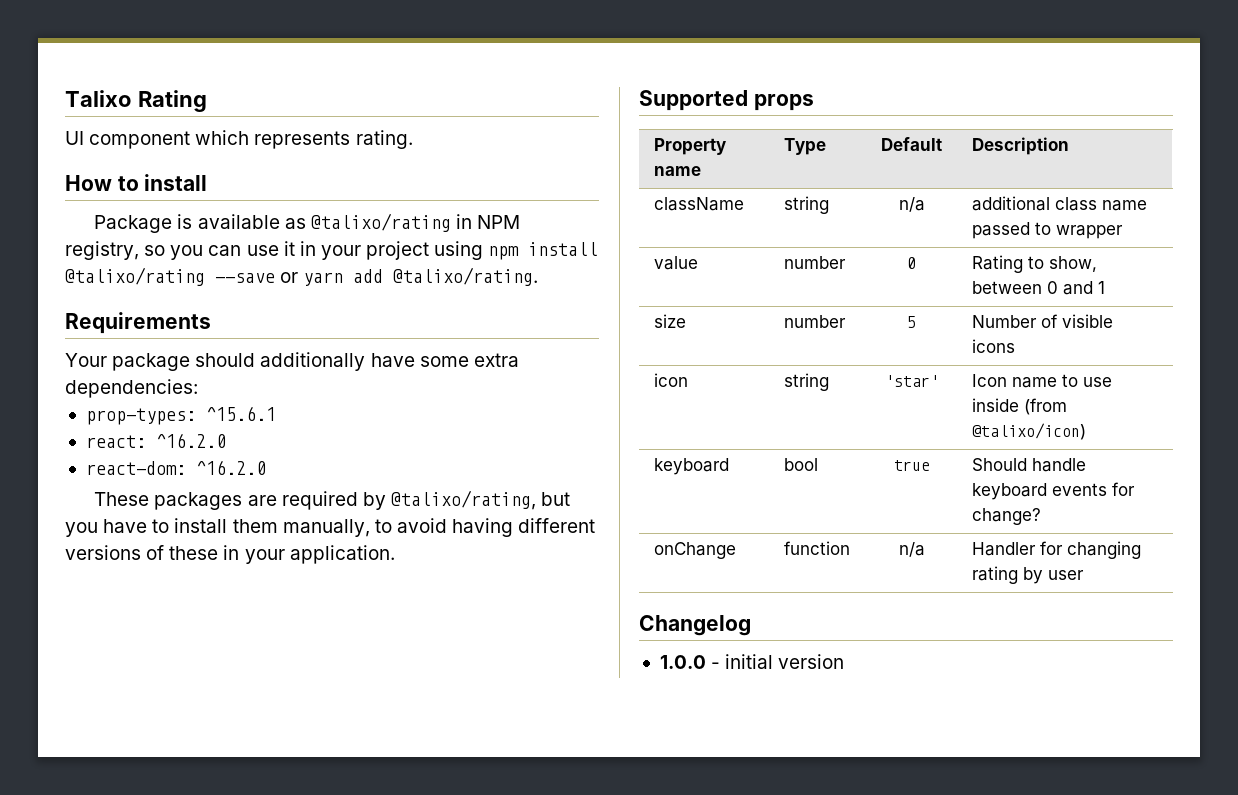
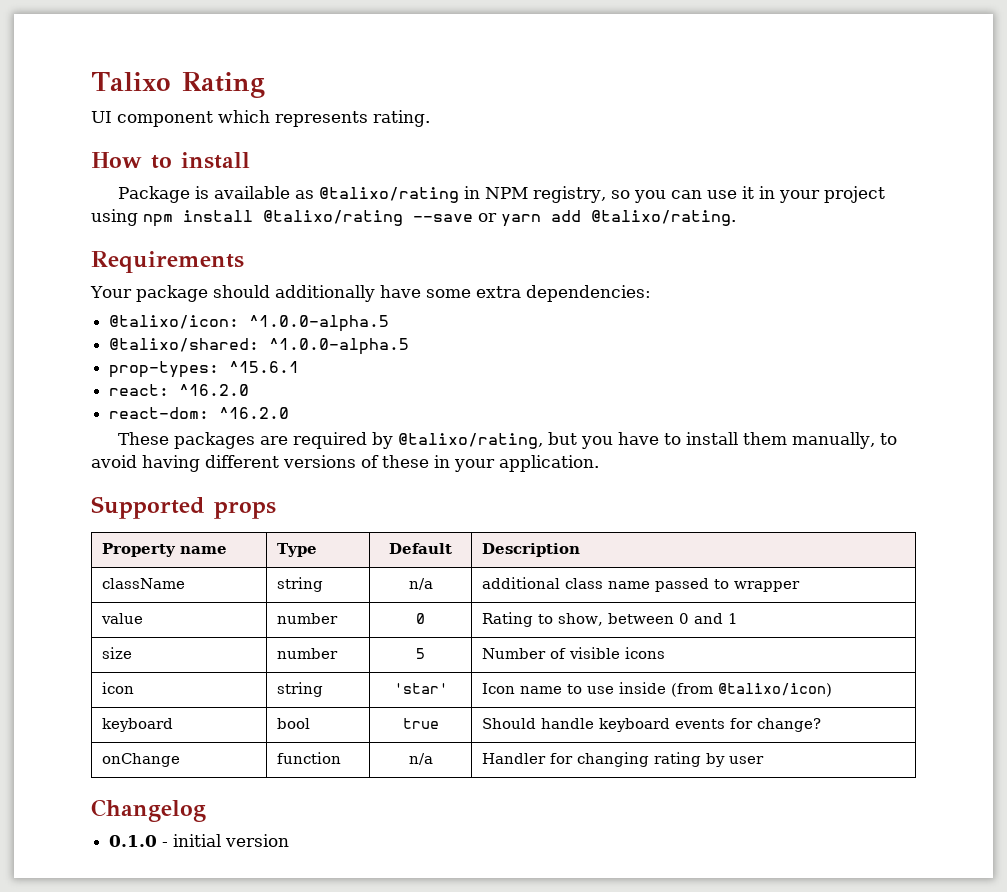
+ @talixo/icon: ^1.0.0-alpha.5
+ @talixo/shared: ^1.0.0-alpha.5
- 1.0.0 - initial version
+ 0.1.0 - initial version

